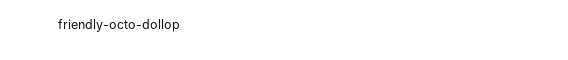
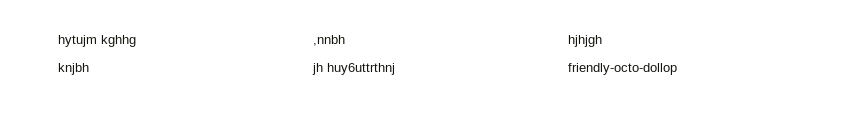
+ hytujm kghhg
+ knjbh
+ ,nnbh
+ jh huy6uttrthnj
+ hjhjgh

